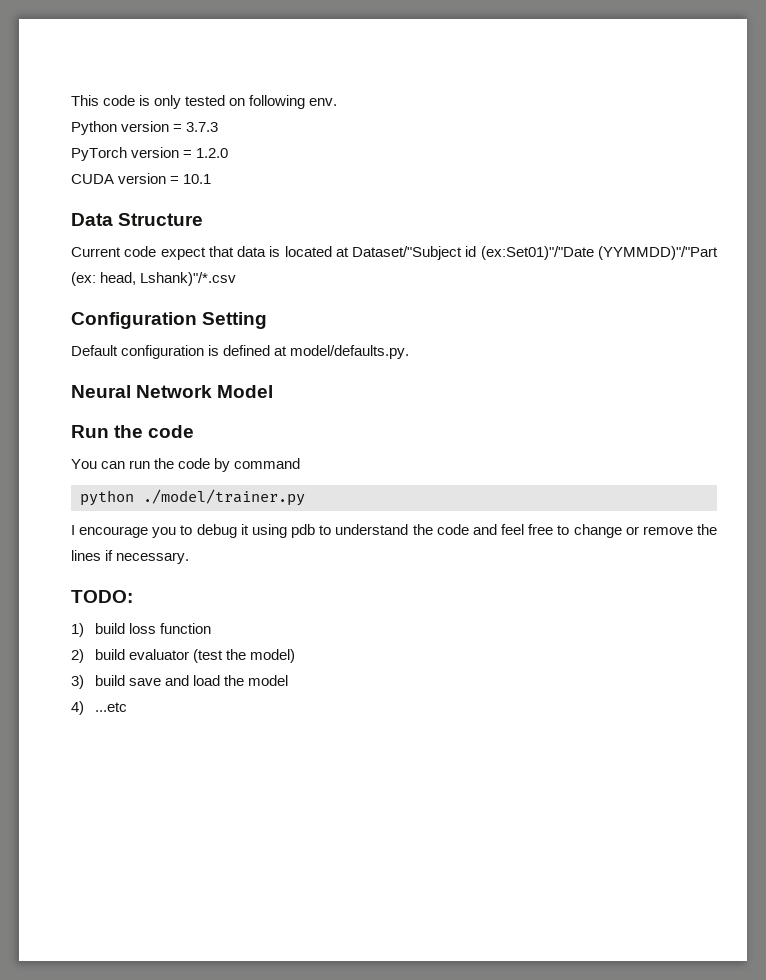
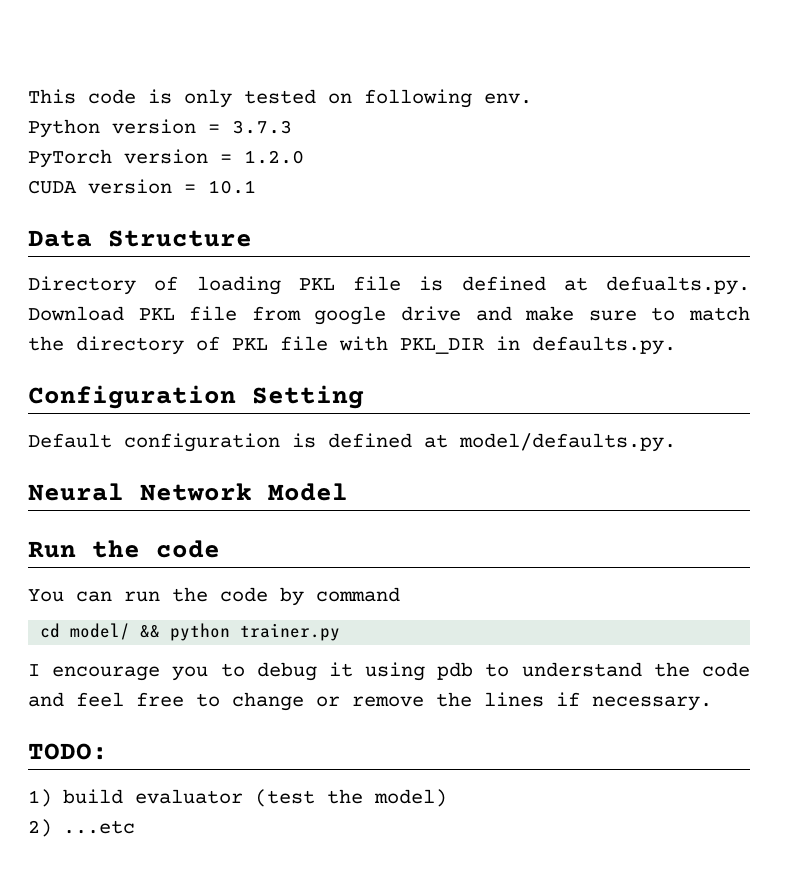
- Current code expect that data is located at Dataset/"Subject id (ex:Set01)"/"Date (YYMMDD)"/"Part (ex: head, Lshank)"/*.csv
+ Directory of loading PKL file is defined at defualts.py. Download PKL file from google drive and make sure to match the directory of PKL file with PKL_DIR in defaults.py.
- python ./model/trainer.py
+ cd model/ && python trainer.py
- 1) build loss function
- 2) build evaluator (test the model)
+ 1) build evaluator (test the model)
- 3) build save and load the model
- 4) ...etc
+ 2) ...etc

